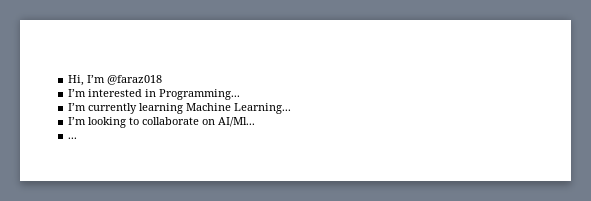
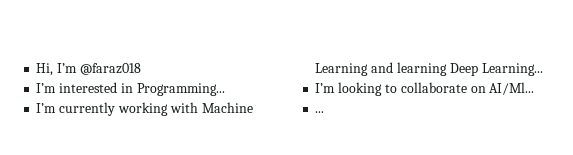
- I’m currently learning Machine Learning...
+ I’m currently working with Machine Learning and learning Deep Learning...

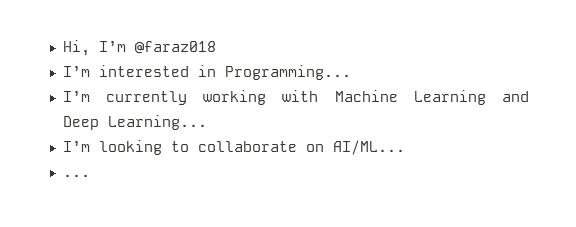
- I’m currently working with Machine Learning and learning Deep Learning...
+ I’m currently working with Machine Learning and Deep Learning...
- I’m looking to collaborate on AI/Ml...
+ I’m looking to collaborate on AI/ML...

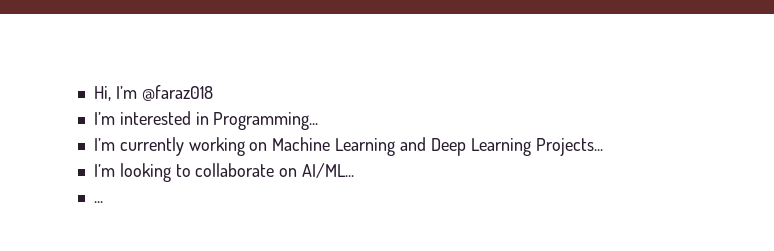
- I’m currently working with Machine Learning and Deep Learning...
+ I’m currently working on Machine Learning and Deep Learning Projects...

